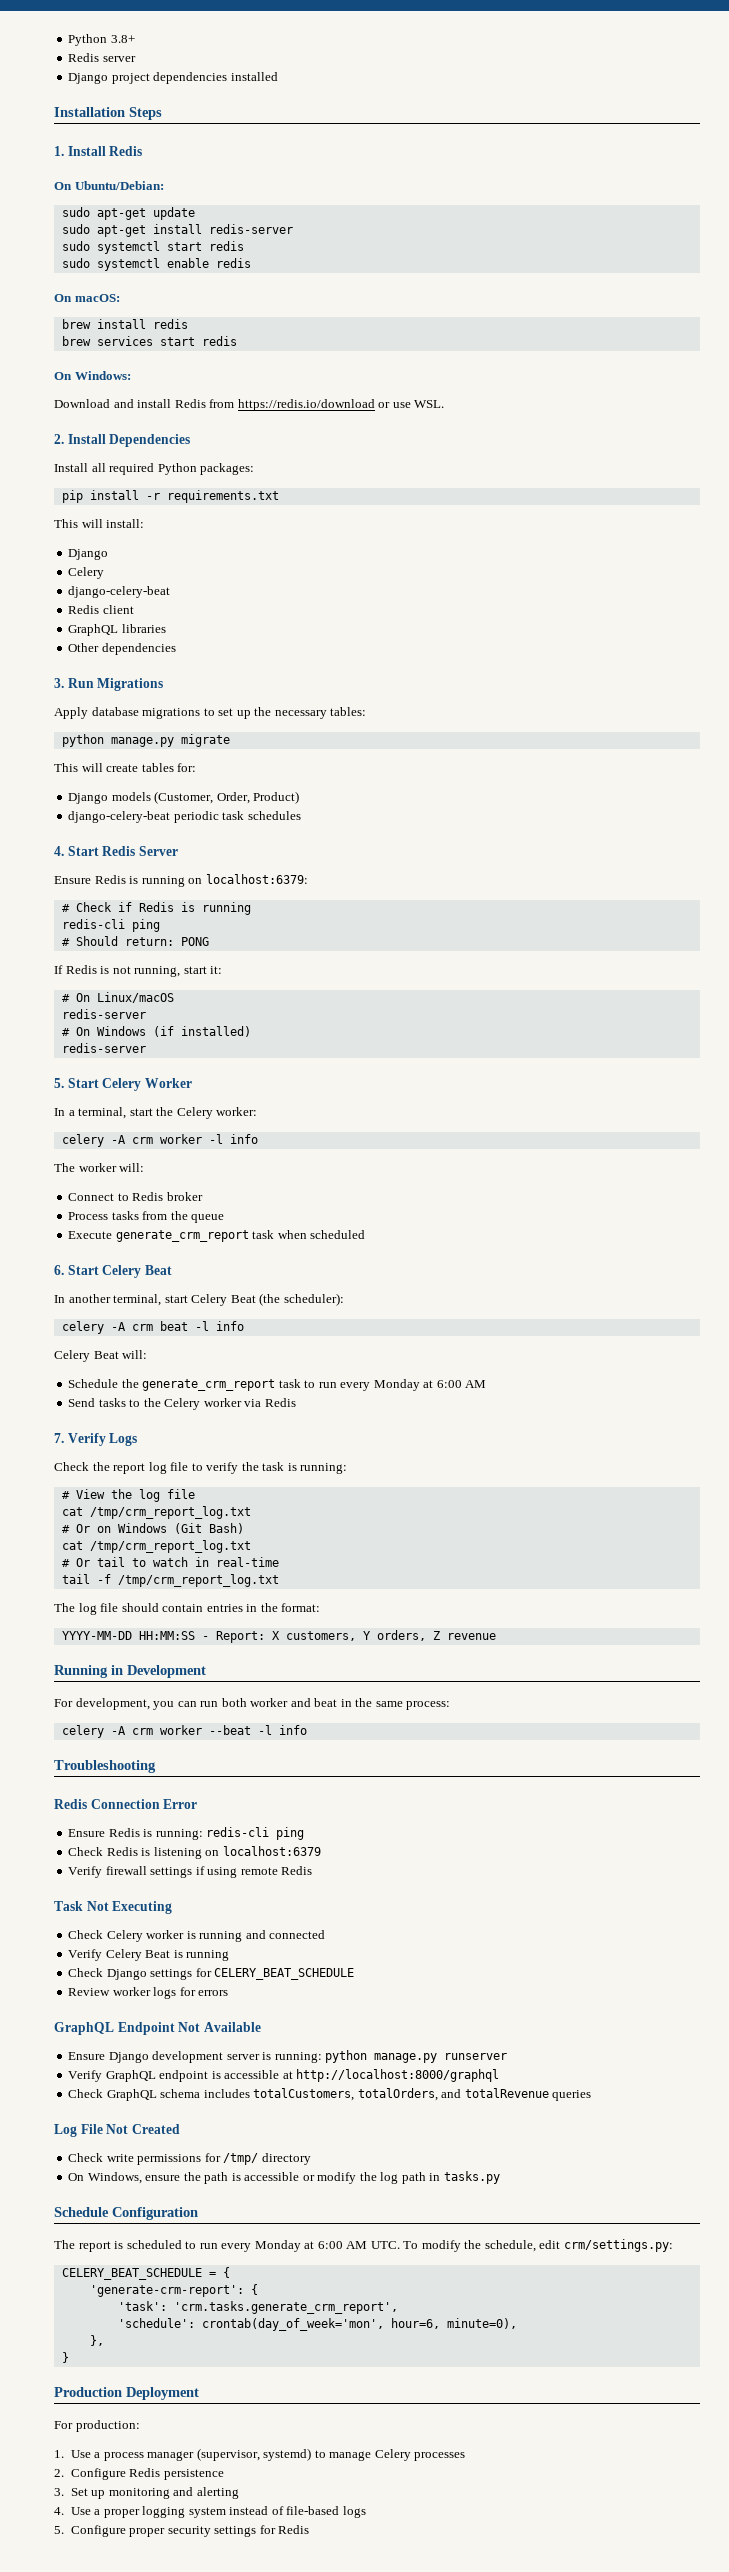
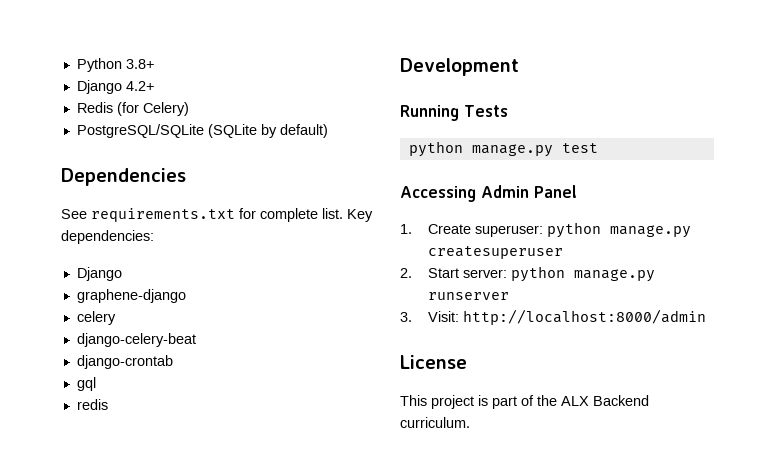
- Redis server
- Django project dependencies installed
- Installation Steps
- 1. Install Redis
- On Ubuntu/Debian:
- sudo apt-get update
- sudo apt-get install redis-server
- sudo systemctl start redis
- sudo systemctl enable redis
- On macOS:
- brew install redis
- brew services start redis
- On Windows:
- Download and install Redis from https://redis.io/download or use WSL.
- 2. Install Dependencies
- Install all required Python packages:
- pip install -r requirements.txt
- This will install:
+ Django 4.2+
+ Redis (for Celery)
+ PostgreSQL/SQLite (SQLite by default)
+ Dependencies
+ See requirements.txt for complete list. Key dependencies:
  Django
- Celery
+ graphene-django
+ celery
- Redis client
- GraphQL libraries
- Other dependencies
- 3. Run Migrations
- Apply database migrations to set up the necessary tables:
- python manage.py migrate
- This will create tables for:
- Django models (Customer, Order, Product)
- django-celery-beat periodic task schedules
- 4. Start Redis Server
- Ensure Redis is running on localhost:6379:
- # Check if Redis is running
- redis-cli ping
- # Should return: PONG
- If Redis is not running, start it:
- # On Linux/macOS
- redis-server
- # On Windows (if installed)
- redis-server
- 5. Start Celery Worker
- In a terminal, start the Celery worker:
- celery -A crm worker -l info
- The worker will:
- Connect to Redis broker
- Process tasks from the queue
- Execute generate_crm_report task when scheduled
- 6. Start Celery Beat
- In another terminal, start Celery Beat (the scheduler):
- celery -A crm beat -l info
- Celery Beat will:
- Schedule the generate_crm_report task to run every Monday at 6:00 AM
- Send tasks to the Celery worker via Redis
- 7. Verify Logs
- Check the report log file to verify the task is running:
- # View the log file
- cat /tmp/crm_report_log.txt
- # Or on Windows (Git Bash)
- cat /tmp/crm_report_log.txt
- # Or tail to watch in real-time
- tail -f /tmp/crm_report_log.txt
- The log file should contain entries in the format:
- YYYY-MM-DD HH:MM:SS - Report: X customers, Y orders, Z revenue
- Running in Development
- For development, you can run both worker and beat in the same process:
- celery -A crm worker --beat -l info
- Troubleshooting
- Redis Connection Error
- Ensure Redis is running: redis-cli ping
- Check Redis is listening on localhost:6379
- Verify firewall settings if using remote Redis
- Task Not Executing
- Check Celery worker is running and connected
- Verify Celery Beat is running
- Check Django settings for CELERY_BEAT_SCHEDULE
- Review worker logs for errors
- GraphQL Endpoint Not Available
- Ensure Django development server is running: python manage.py runserver
- Verify GraphQL endpoint is accessible at http://localhost:8000/graphql
- Check GraphQL schema includes totalCustomers, totalOrders, and totalRevenue queries
- Log File Not Created
- Check write permissions for /tmp/ directory
- On Windows, ensure the path is accessible or modify the log path in tasks.py
- Schedule Configuration
- The report is scheduled to run every Monday at 6:00 AM UTC. To modify the schedule, edit crm/settings.py:
- CELERY_BEAT_SCHEDULE = {
- 'generate-crm-report': {
- 'task': 'crm.tasks.generate_crm_report',
- 'schedule': crontab(day_of_week='mon', hour=6, minute=0),
- },
- }
- Production Deployment
- For production:
- 1. Use a process manager (supervisor, systemd) to manage Celery processes
- 2. Configure Redis persistence
- 3. Set up monitoring and alerting
- 4. Use a proper logging system instead of file-based logs
- 5. Configure proper security settings for Redis
+ django-crontab
+ gql
+ redis
+ Development
+ Running Tests
+ python manage.py test
+ Accessing Admin Panel
+ 1. Create superuser: python manage.py createsuperuser
+ 2. Start server: python manage.py runserver
+ 3. Visit: http://localhost:8000/admin
+ License
+ This project is part of the ALX Backend curriculum.

